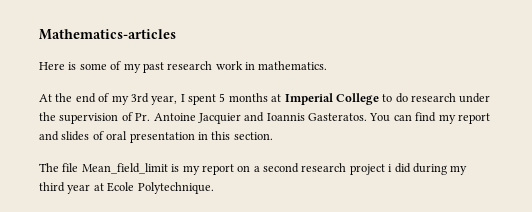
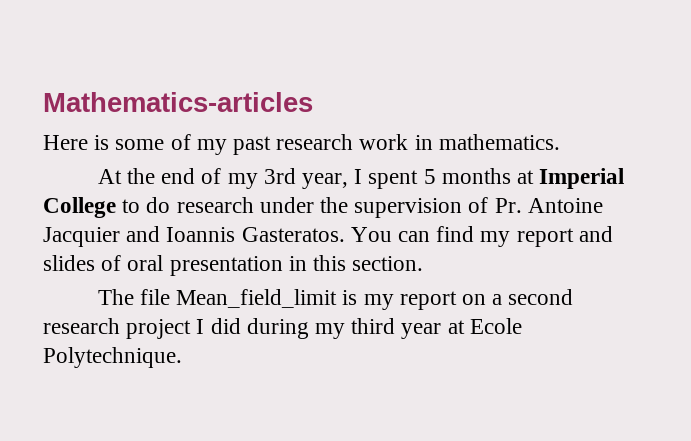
- The file Mean_field_limit is my report on a second research project i did during my third year at Ecole Polytechnique.
+ The file Mean_field_limit is my report on a second research project I did during my third year at Ecole Polytechnique.

